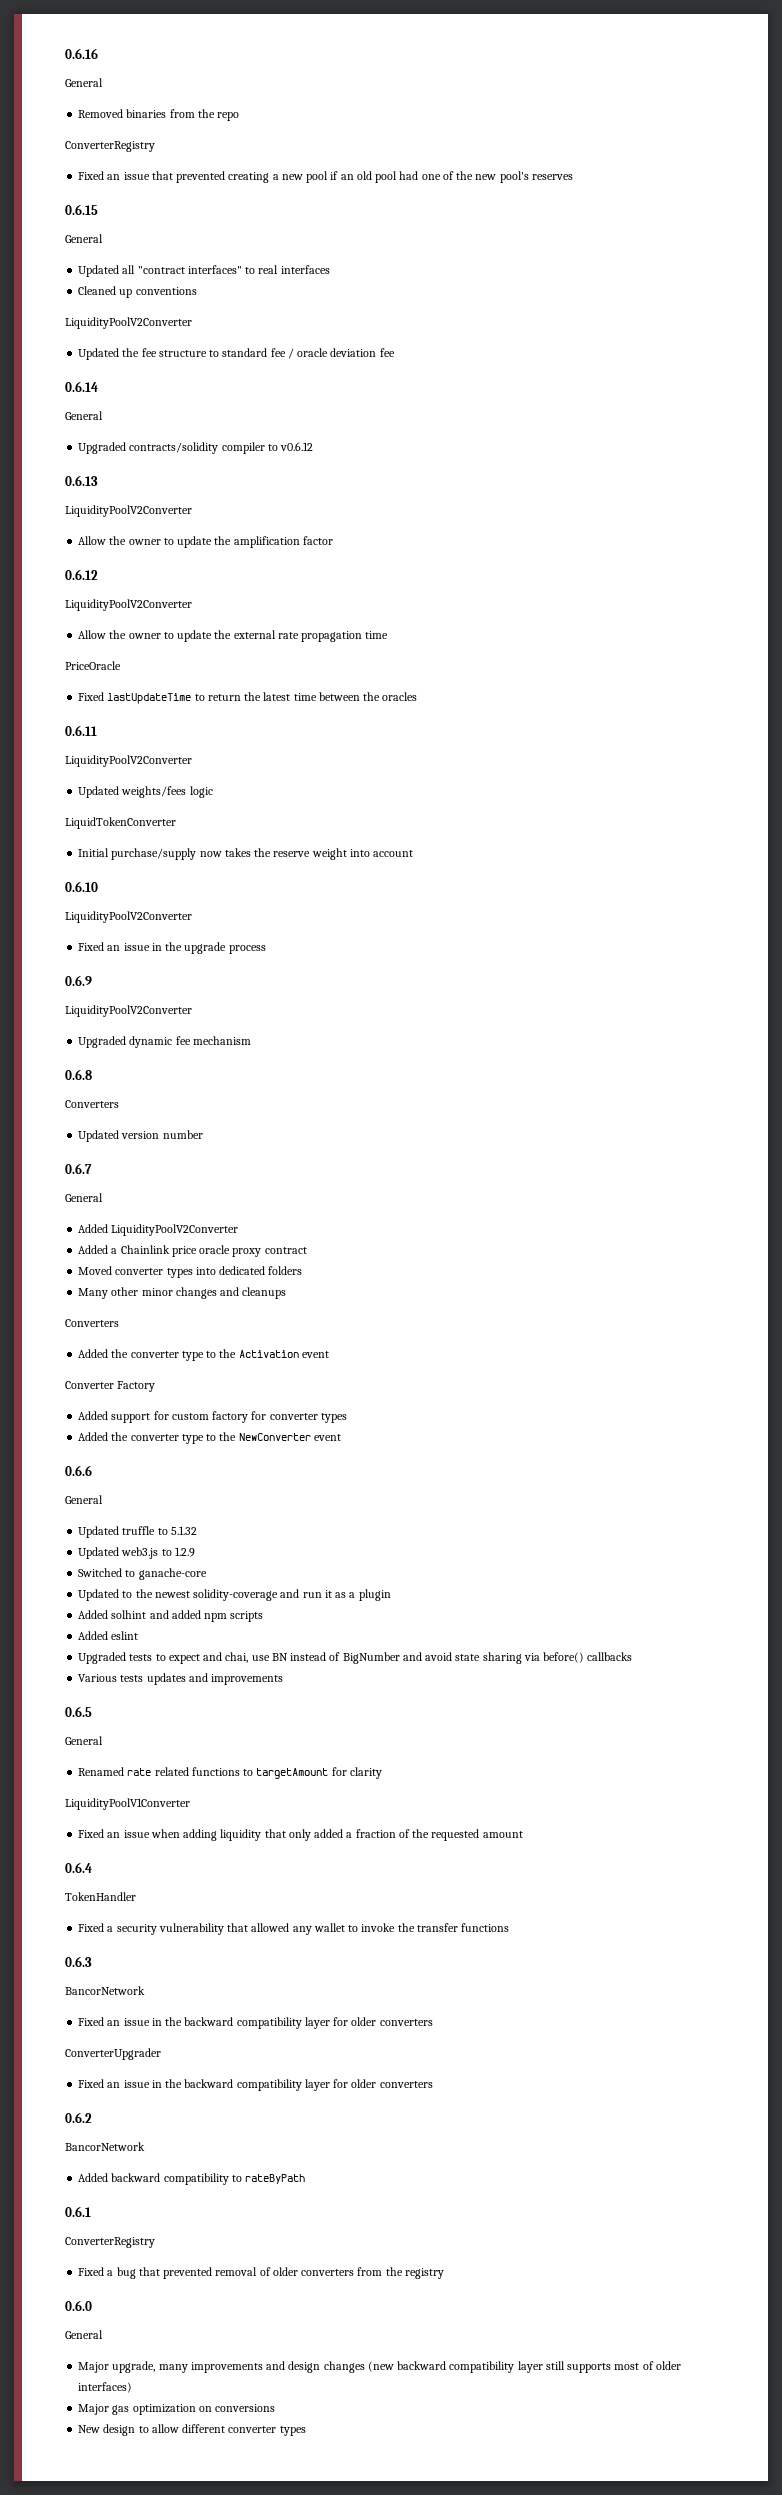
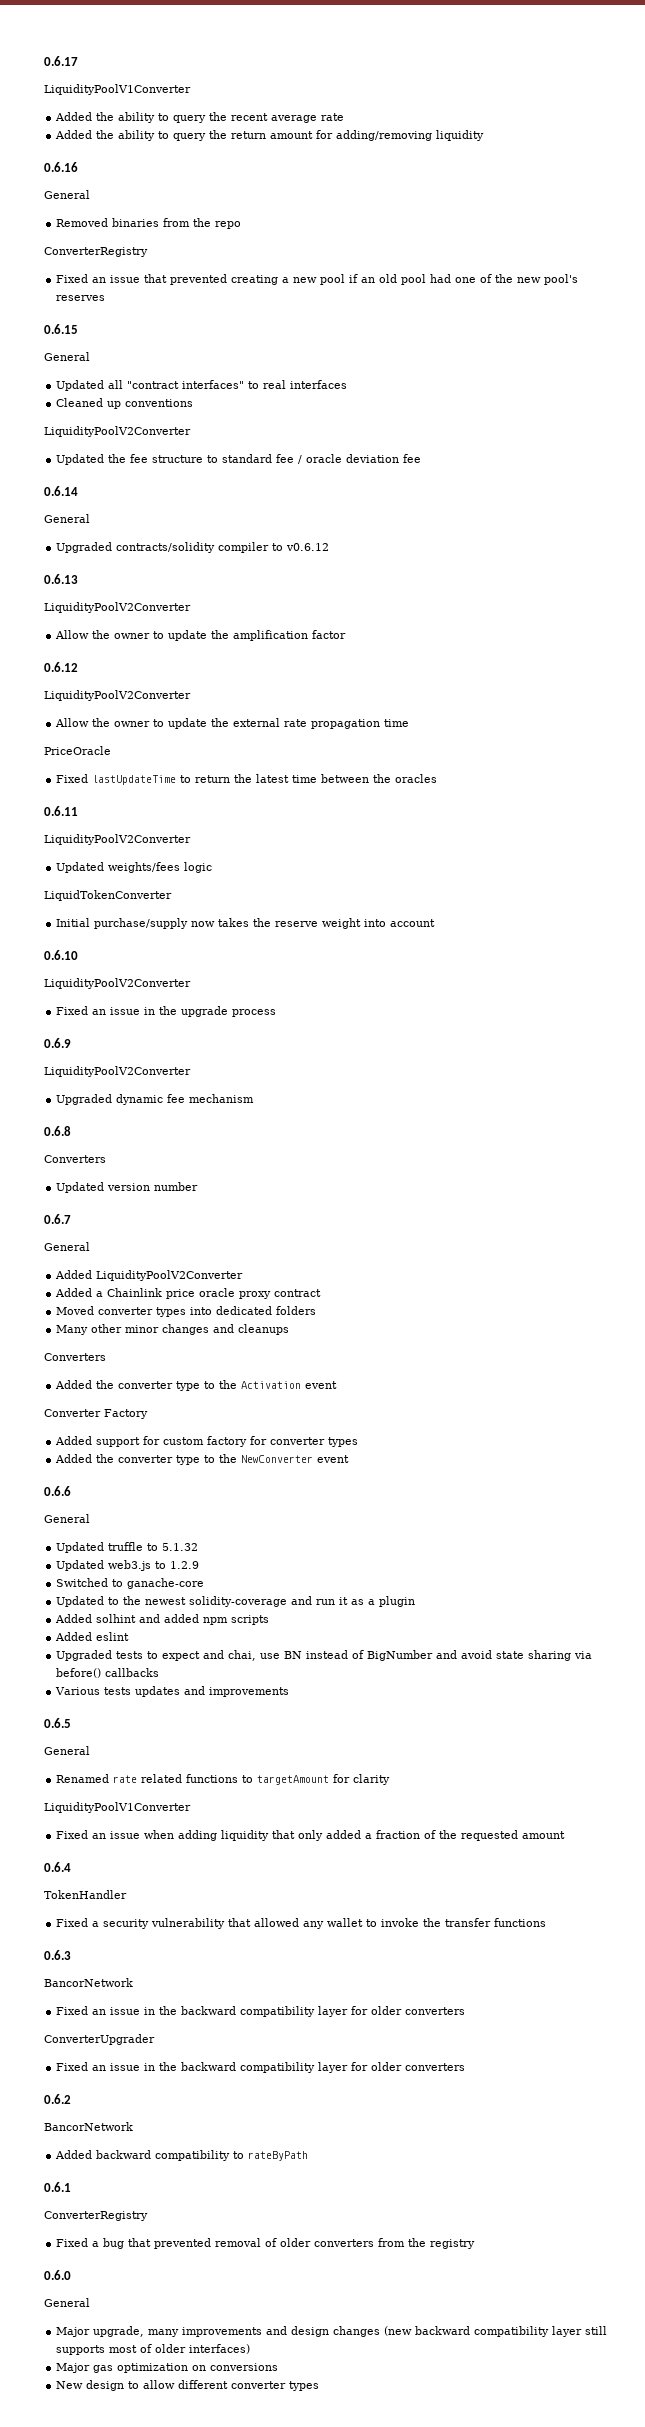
+ 0.6.17
+ LiquidityPoolV1Converter
+ Added the ability to query the recent average rate
+ Added the ability to query the return amount for adding/removing liquidity

